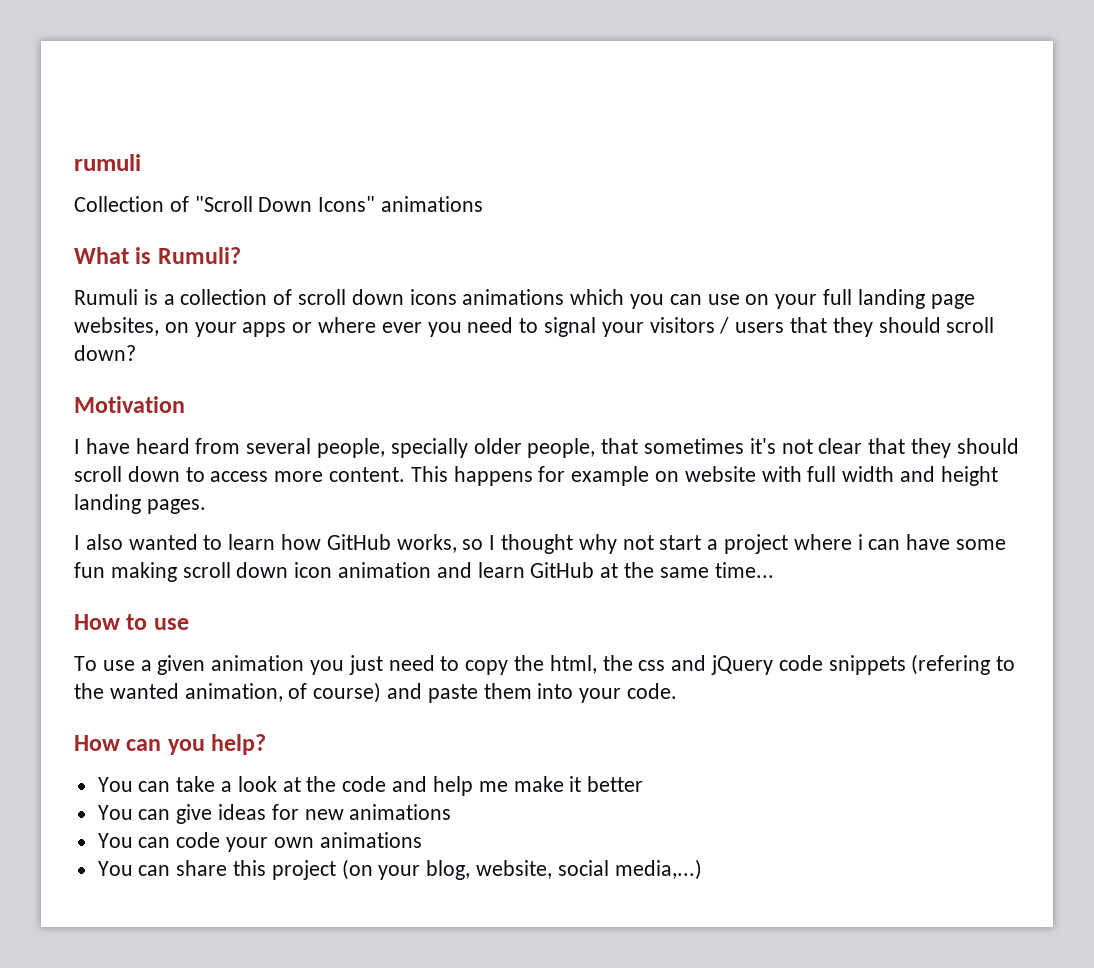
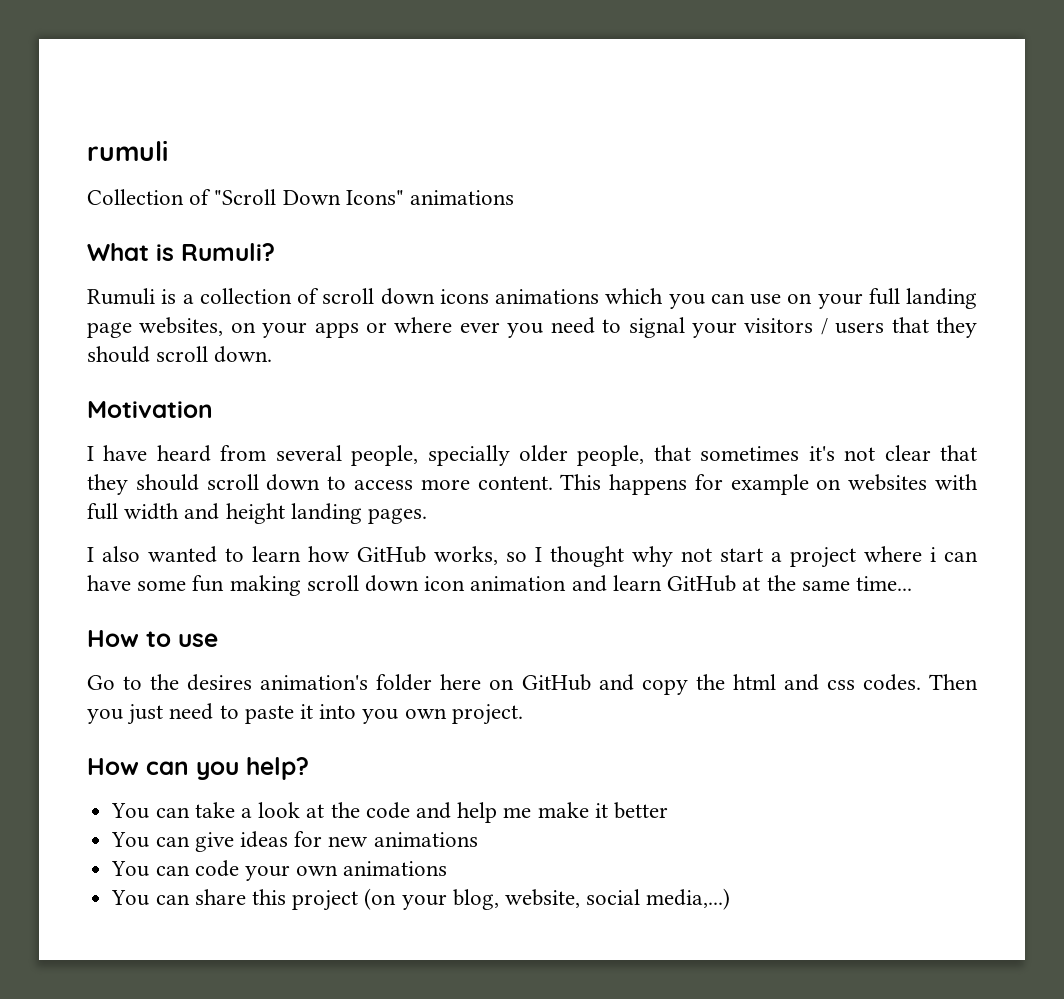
- Rumuli is a collection of scroll down icons animations which you can use on your full landing page websites, on your apps or where ever you need to signal your visitors / users that they should scroll down?
+ Rumuli is a collection of scroll down icons animations which you can use on your full landing page websites, on your apps or where ever you need to signal your visitors / users that they should scroll down.
- This happens for example on website with full width and height landing pages.
+ This happens for example on websites with full width and height landing pages.
- To use a given animation you just need to copy the html, the css and jQuery code snippets (refering to the wanted animation, of course) and paste them into your code.
+ Go to the desires animation's folder here on GitHub and copy the html and css codes. Then you just need to paste it into you own project.

